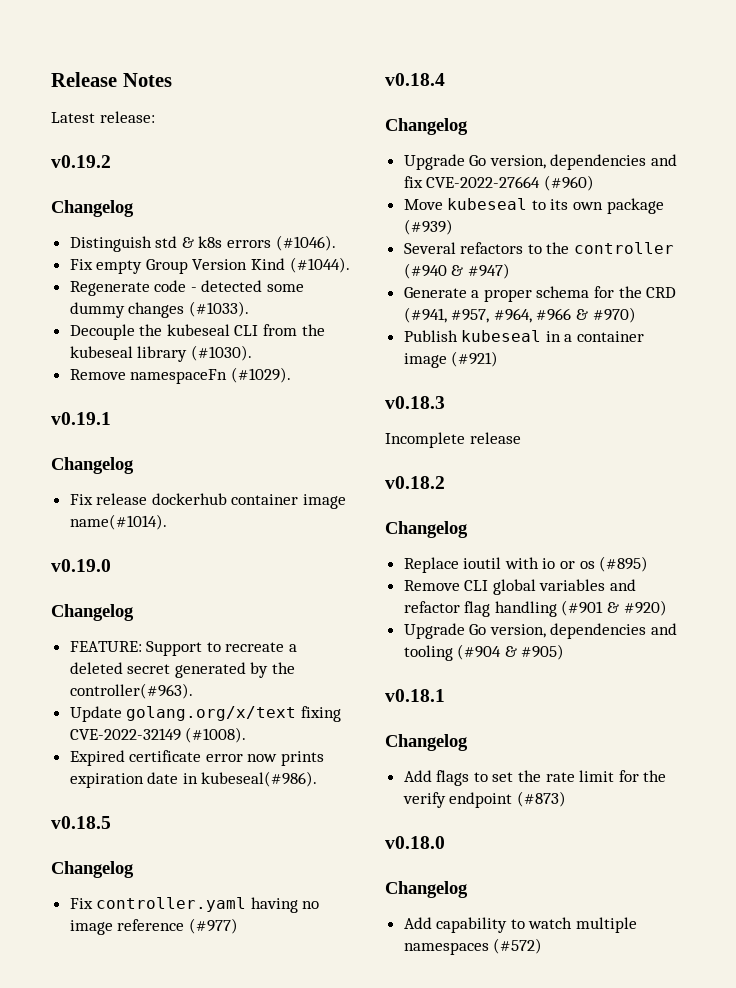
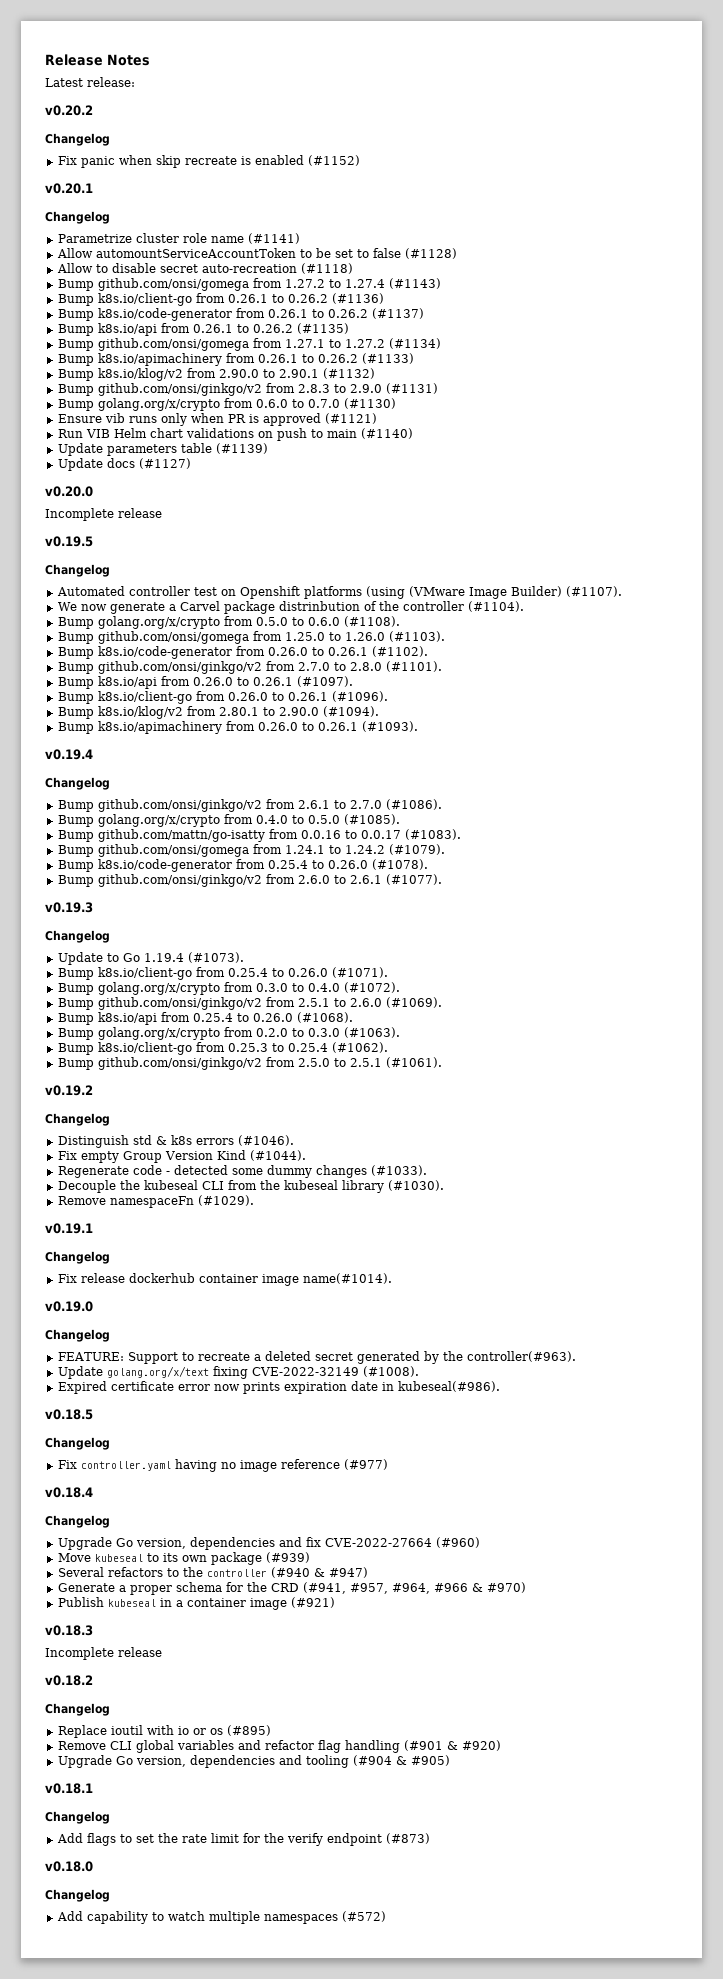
+ v0.20.2
+ Changelog
+ Fix panic when skip recreate is enabled (#1152)
+ v0.20.1
+ Changelog
+ Parametrize cluster role name (#1141)
+ Allow automountServiceAccountToken to be set to false (#1128)
+ Allow to disable secret auto-recreation (#1118)
+ Bump github.com/onsi/gomega from 1.27.2 to 1.27.4 (#1143)
+ Bump k8s.io/client-go from 0.26.1 to 0.26.2 (#1136)
+ Bump k8s.io/code-generator from 0.26.1 to 0.26.2 (#1137)
+ Bump k8s.io/api from 0.26.1 to 0.26.2 (#1135)
+ Bump github.com/onsi/gomega from 1.27.1 to 1.27.2 (#1134)
+ Bump k8s.io/apimachinery from 0.26.1 to 0.26.2 (#1133)
+ Bump k8s.io/klog/v2 from 2.90.0 to 2.90.1 (#1132)
+ Bump github.com/onsi/ginkgo/v2 from 2.8.3 to 2.9.0 (#1131)
+ Bump golang.org/x/crypto from 0.6.0 to 0.7.0 (#1130)
+ Ensure vib runs only when PR is approved (#1121)
+ Run VIB Helm chart validations on push to main (#1140)
+ Update parameters table (#1139)
+ Update docs (#1127)
+ v0.20.0
+ Incomplete release
+ v0.19.5
+ Changelog
+ Automated controller test on Openshift platforms (using (VMware Image Builder) (#1107).
+ We now generate a Carvel package distrinbution of the controller (#1104).
+ Bump golang.org/x/crypto from 0.5.0 to 0.6.0 (#1108).
+ Bump github.com/onsi/gomega from 1.25.0 to 1.26.0 (#1103).
+ Bump k8s.io/code-generator from 0.26.0 to 0.26.1 (#1102).
+ Bump github.com/onsi/ginkgo/v2 from 2.7.0 to 2.8.0 (#1101).
+ Bump k8s.io/api from 0.26.0 to 0.26.1 (#1097).
+ Bump k8s.io/client-go from 0.26.0 to 0.26.1 (#1096).
+ Bump k8s.io/klog/v2 from 2.80.1 to 2.90.0 (#1094).
+ Bump k8s.io/apimachinery from 0.26.0 to 0.26.1 (#1093).
+ v0.19.4
+ Changelog
+ Bump github.com/onsi/ginkgo/v2 from 2.6.1 to 2.7.0 (#1086).
+ Bump golang.org/x/crypto from 0.4.0 to 0.5.0 (#1085).
+ Bump github.com/mattn/go-isatty from 0.0.16 to 0.0.17 (#1083).
+ Bump github.com/onsi/gomega from 1.24.1 to 1.24.2 (#1079).
+ Bump k8s.io/code-generator from 0.25.4 to 0.26.0 (#1078).
+ Bump github.com/onsi/ginkgo/v2 from 2.6.0 to 2.6.1 (#1077).
+ v0.19.3
+ Changelog
+ Update to Go 1.19.4 (#1073).
+ Bump k8s.io/client-go from 0.25.4 to 0.26.0 (#1071).
+ Bump golang.org/x/crypto from 0.3.0 to 0.4.0 (#1072).
+ Bump github.com/onsi/ginkgo/v2 from 2.5.1 to 2.6.0 (#1069).
+ Bump k8s.io/api from 0.25.4 to 0.26.0 (#1068).
+ Bump golang.org/x/crypto from 0.2.0 to 0.3.0 (#1063).
+ Bump k8s.io/client-go from 0.25.3 to 0.25.4 (#1062).
+ Bump github.com/onsi/ginkgo/v2 from 2.5.0 to 2.5.1 (#1061).

